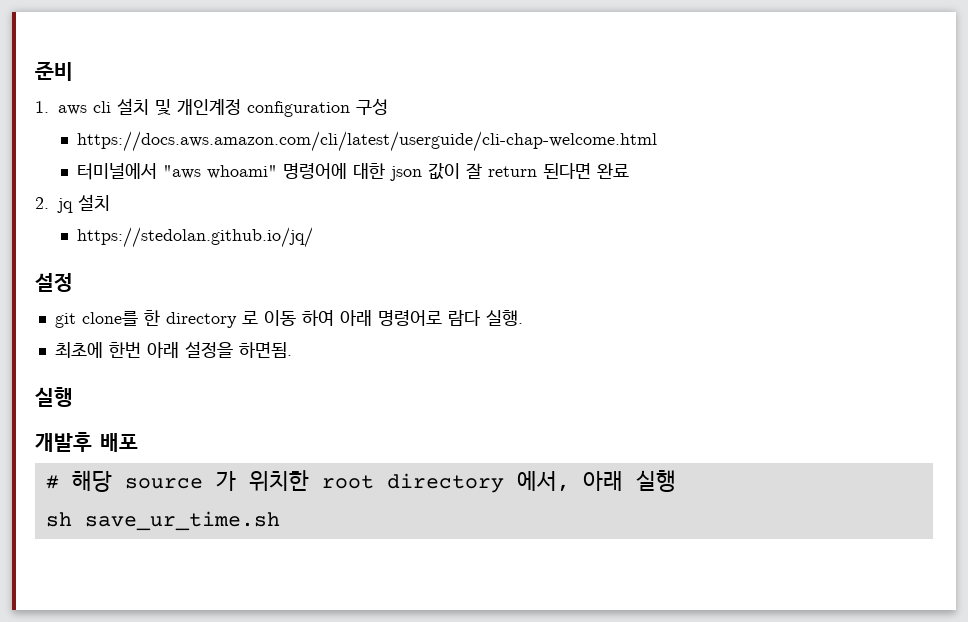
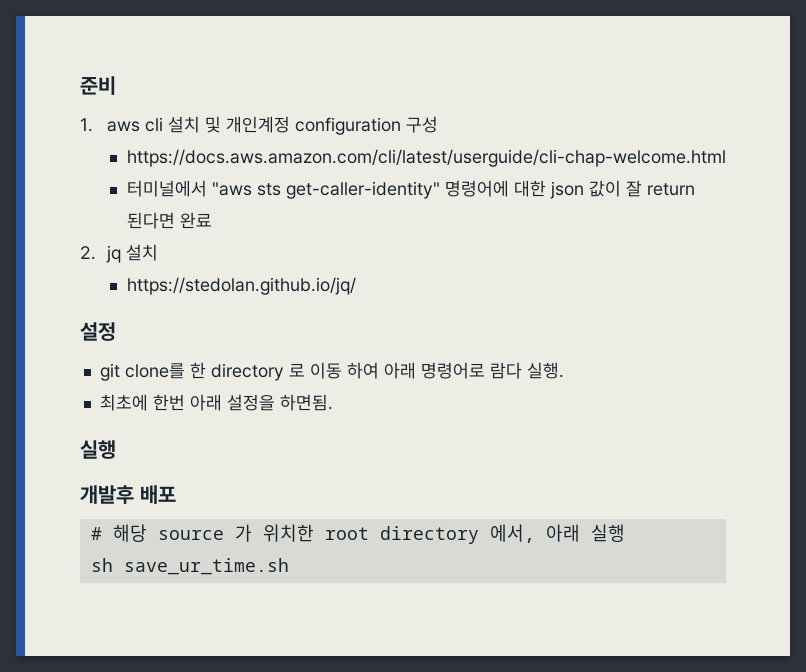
- 터미널에서 "aws whoami" 명령어에 대한 json 값이 잘 return 된다면 완료
+ 터미널에서 "aws sts get-caller-identity" 명령어에 대한 json 값이 잘 return 된다면 완료

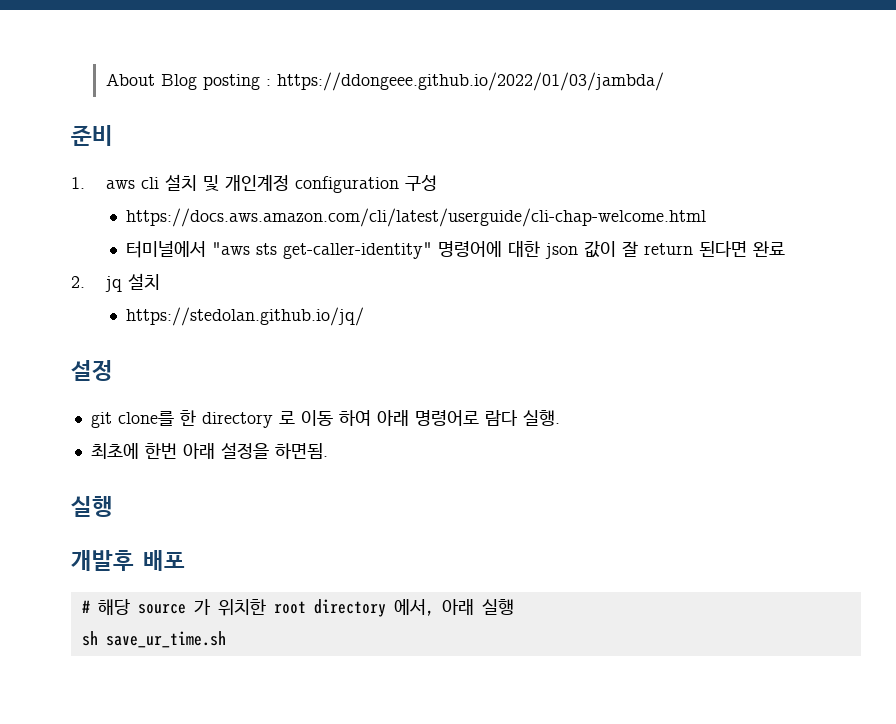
+ About Blog posting : https://ddongeee.github.io/2022/01/03/jambda/

